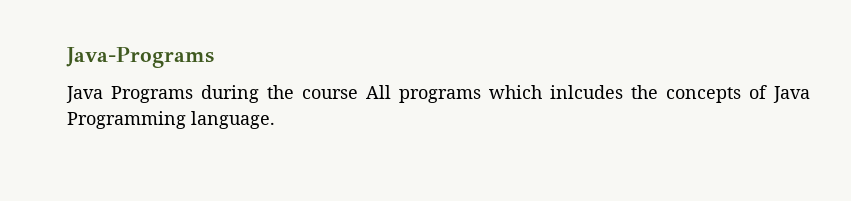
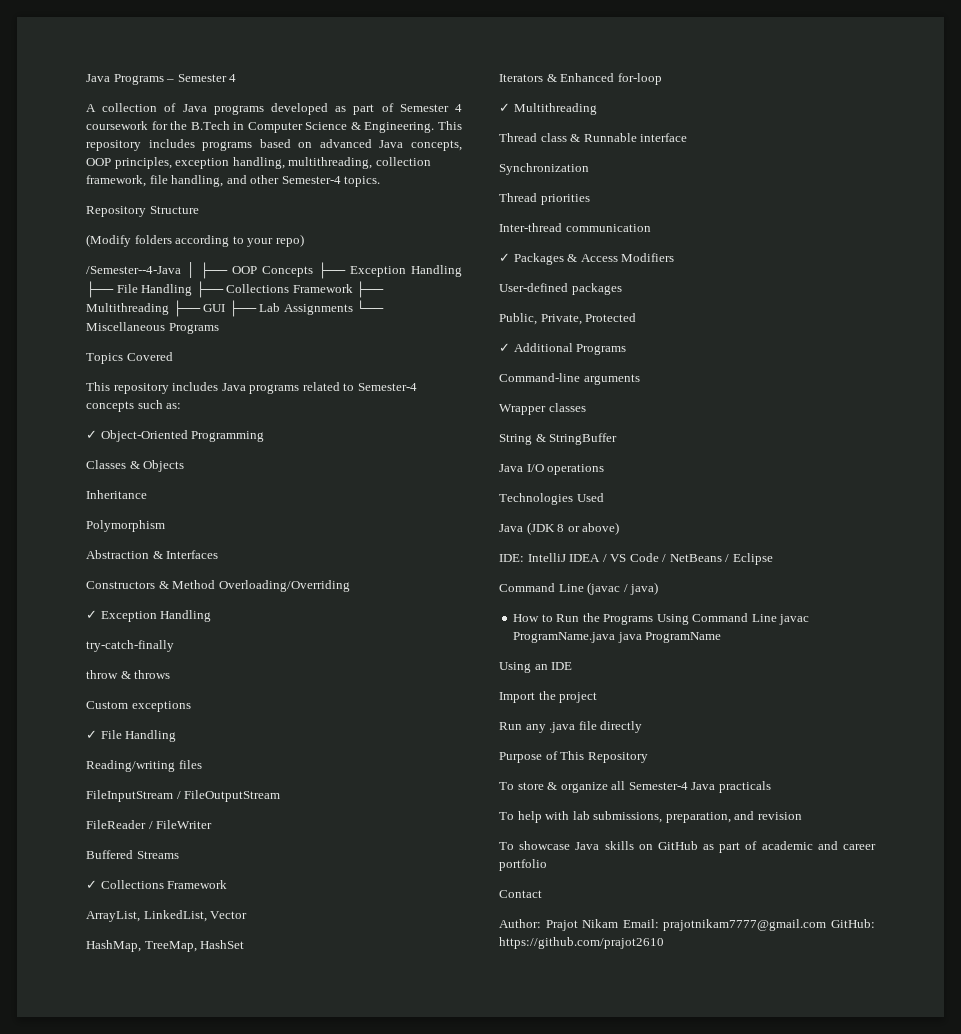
- Java-Programs
- Java Programs during the course All programs which inlcudes the concepts of Java Programming language.
+ Java Programs – Semester 4
+ A collection of Java programs developed as part of Semester 4 coursework for the B.Tech in Computer Science & Engineering. This repository includes programs based on advanced Java concepts, OOP principles, exception handling, multithreading, collection framework, file handling, and other Semester-4 topics.
+ Repository Structure
+ (Modify folders according to your repo)
+ /Semester--4-Java │ ├── OOP Concepts ├── Exception Handling ├── File Handling ├── Collections Framework ├── Multithreading ├── GUI ├── Lab Assignments └── Miscellaneous Programs
+ Topics Covered
+ This repository includes Java programs related to Semester-4 concepts such as:
+ ✓ Object-Oriented Programming
+ Classes & Objects
+ Inheritance
+ Polymorphism
+ Abstraction & Interfaces
+ Constructors & Method Overloading/Overriding
+ ✓ Exception Handling
+ try-catch-finally
+ throw & throws
+ Custom exceptions
+ ✓ File Handling
+ Reading/writing files
+ FileInputStream / FileOutputStream
+ FileReader / FileWriter
+ Buffered Streams
+ ✓ Collections Framework
+ ArrayList, LinkedList, Vector
+ HashMap, TreeMap, HashSet
+ Iterators & Enhanced for-loop
+ ✓ Multithreading
+ Thread class & Runnable interface
+ Synchronization
+ Thread priorities
+ Inter-thread communication
+ ✓ Packages & Access Modifiers
+ User-defined packages
+ Public, Private, Protected
+ ✓ Additional Programs
+ Command-line arguments
+ Wrapper classes
+ String & StringBuffer
+ Java I/O operations
+ Technologies Used
+ Java (JDK 8 or above)
+ IDE: IntelliJ IDEA / VS Code / NetBeans / Eclipse
+ Command Line (javac / java)
+ How to Run the Programs Using Command Line javac ProgramName.java java ProgramName
+ Using an IDE
+ Import the project
+ Run any .java file directly
+ Purpose of This Repository
+ To store & organize all Semester-4 Java practicals
+ To help with lab submissions, preparation, and revision
+ To showcase Java skills on GitHub as part of academic and career portfolio
+ Contact
+ Author: Prajot Nikam Email: prajotnikam7777@gmail.com GitHub: https://github.com/prajot2610

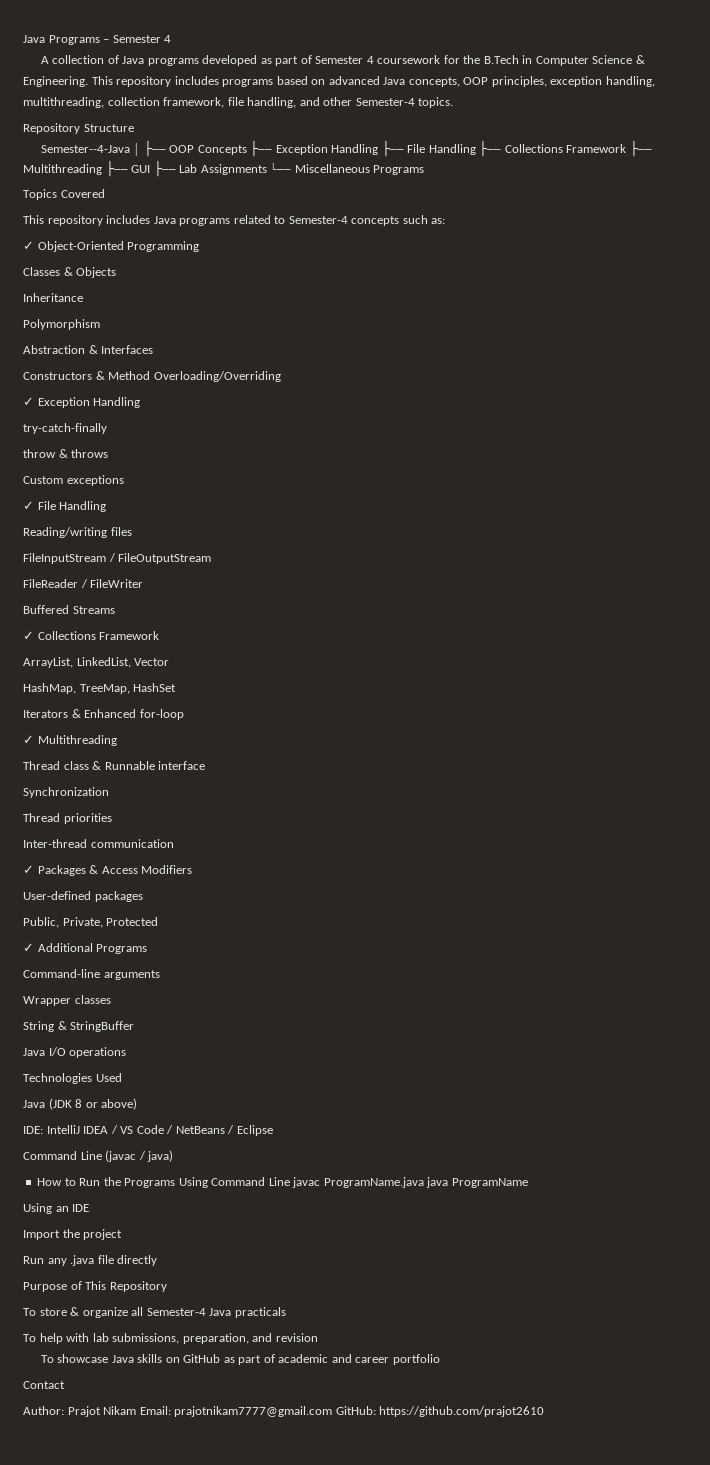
- (Modify folders according to your repo)
- /Semester--4-Java │ ├── OOP Concepts ├── Exception Handling ├── File Handling ├── Collections Framework ├── Multithreading ├── GUI ├── Lab Assignments └── Miscellaneous Programs
+ Semester--4-Java │ ├── OOP Concepts ├── Exception Handling ├── File Handling ├── Collections Framework ├── Multithreading ├── GUI ├── Lab Assignments └── Miscellaneous Programs

